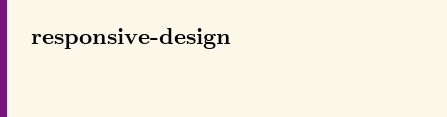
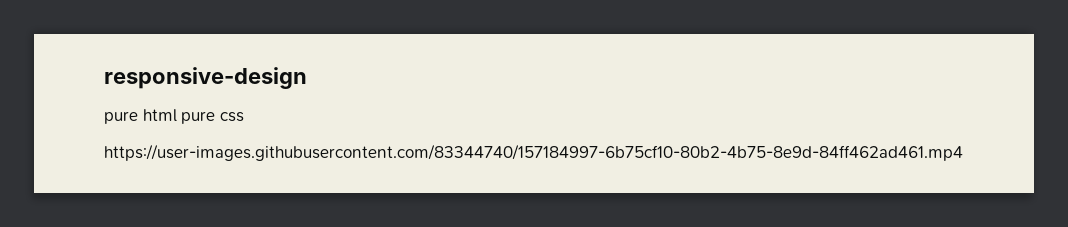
+ pure html pure css
+ https://user-images.githubusercontent.com/83344740/157184997-6b75cf10-80b2-4b75-8e9d-84ff462ad461.mp4

